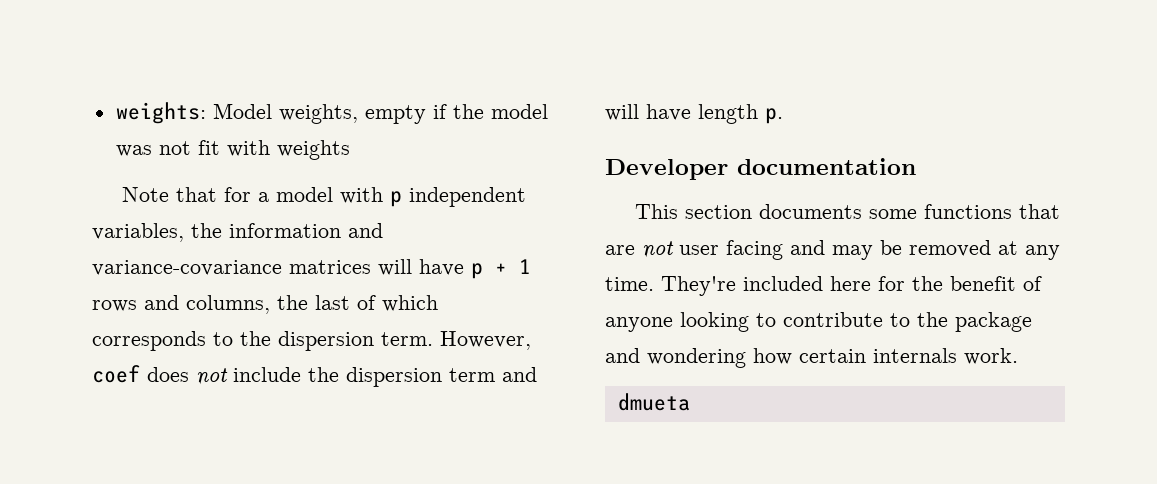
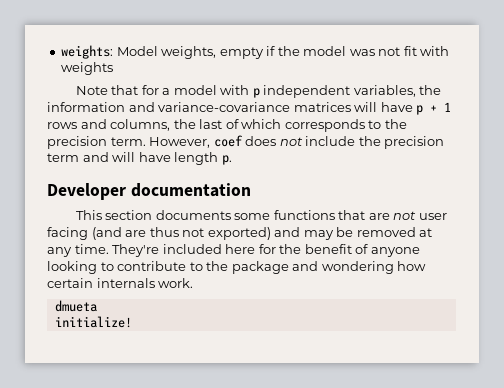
- Note that for a model with p independent variables, the information and variance-covariance matrices will have p + 1 rows and columns, the last of which corresponds to the dispersion term.
+ Note that for a model with p independent variables, the information and variance-covariance matrices will have p + 1 rows and columns, the last of which corresponds to the precision term.
- However, coef does not include the dispersion term and will have length p.
+ However, coef does not include the precision term and will have length p.
- This section documents some functions that are not user facing and may be removed at any time.
+ This section documents some functions that are not user facing (and are thus not exported) and may be removed at any time.
+ initialize!

